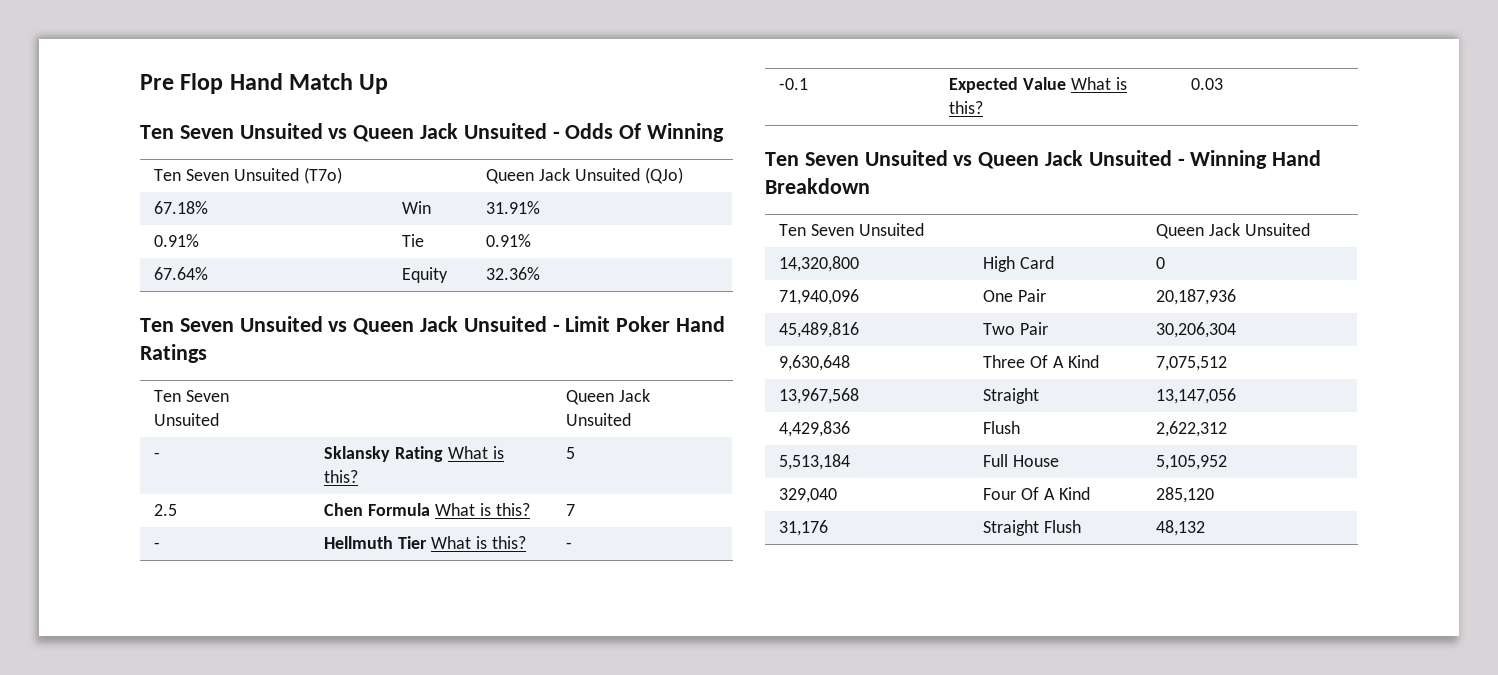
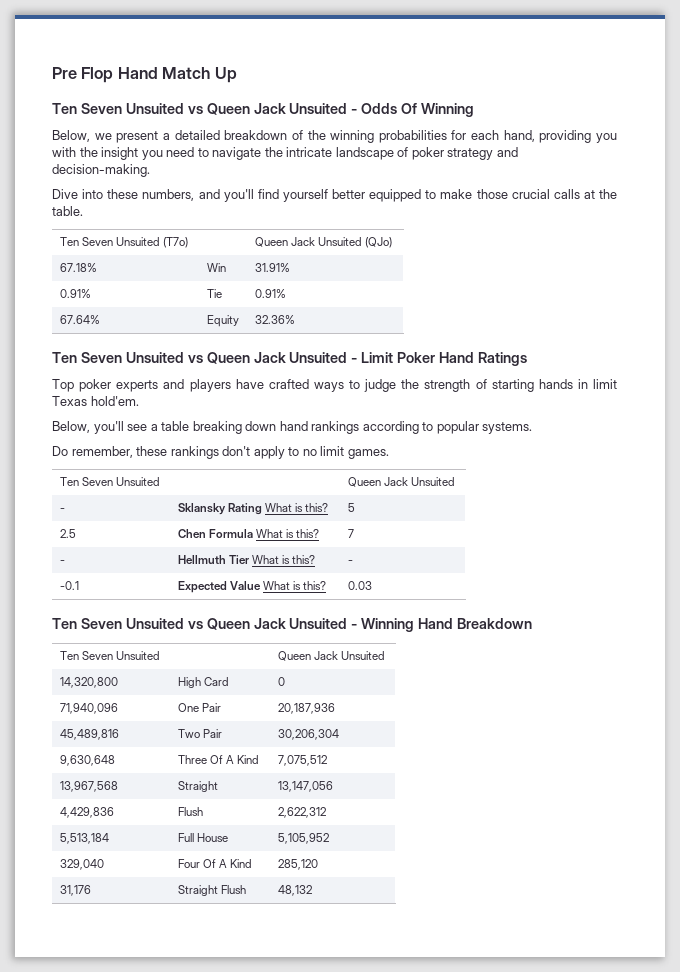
+ Below, we present a detailed breakdown of the winning probabilities for each hand, providing you with the insight you need to navigate the intricate landscape of poker strategy and decision-making.
+ Dive into these numbers, and you'll find yourself better equipped to make those crucial calls at the table.
+ Top poker experts and players have crafted ways to judge the strength of starting hands in limit Texas hold'em.
+ Below, you'll see a table breaking down hand rankings according to popular systems.
+ Do remember, these rankings don't apply to no limit games.

